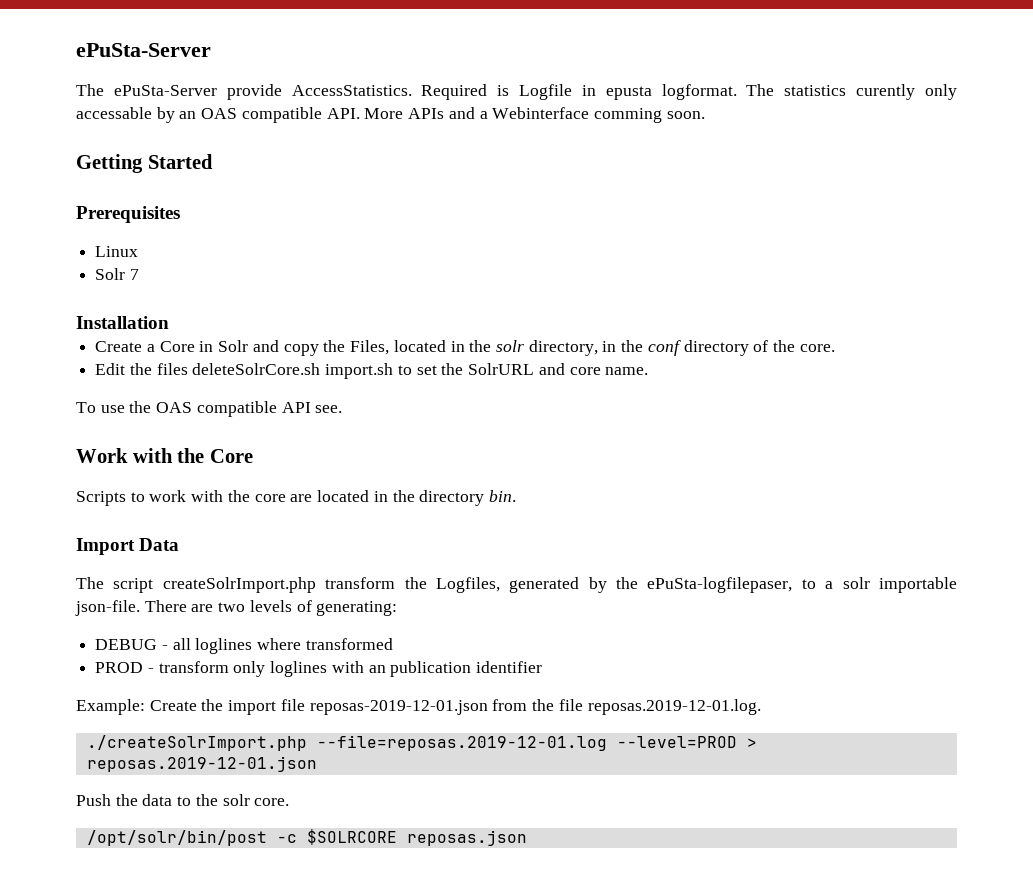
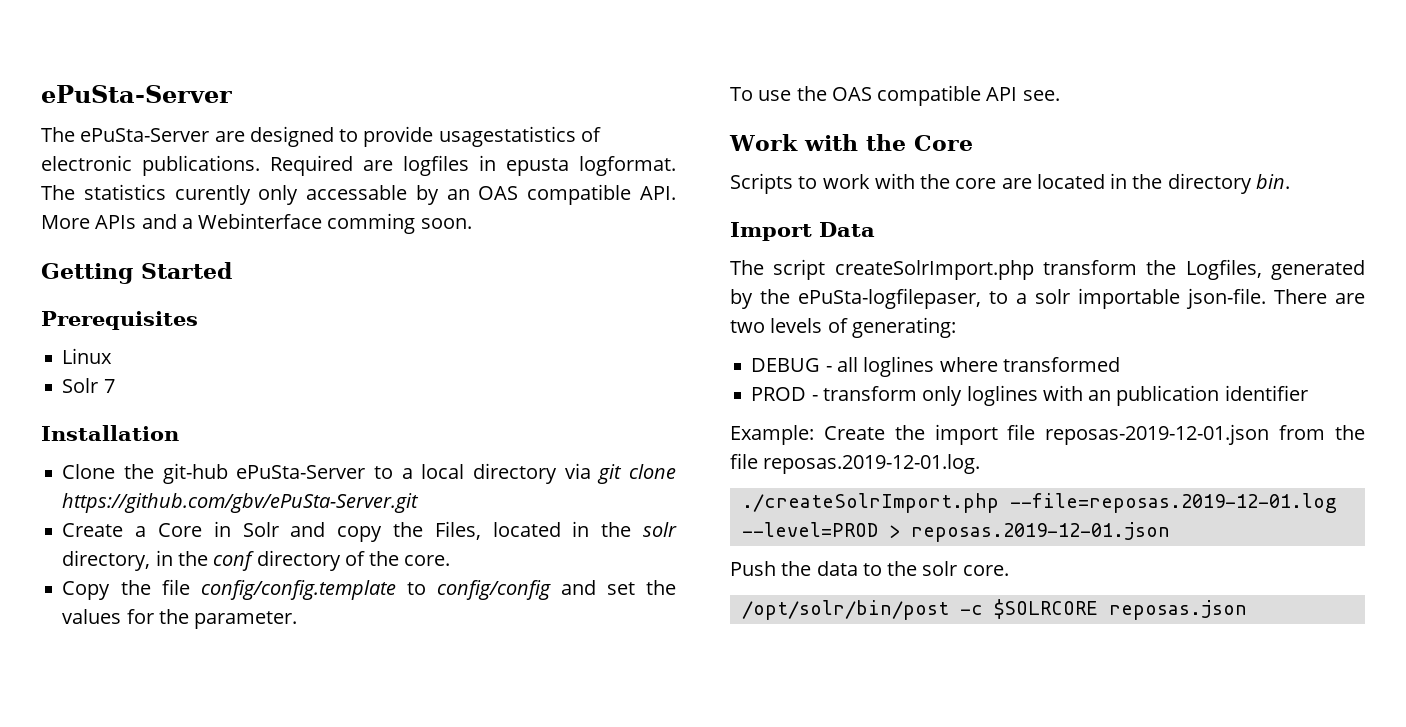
- The ePuSta-Server provide AccessStatistics. Required is Logfile in epusta logformat.
+ The ePuSta-Server are designed to provide usagestatistics of electronic publications. Required are logfiles in epusta logformat.
+ Clone the git-hub ePuSta-Server to a local directory via git clone https://github.com/gbv/ePuSta-Server.git
- Edit the files deleteSolrCore.sh import.sh to set the SolrURL and core name.
+ Copy the file config/config.template to config/config and set the values for the parameter.

